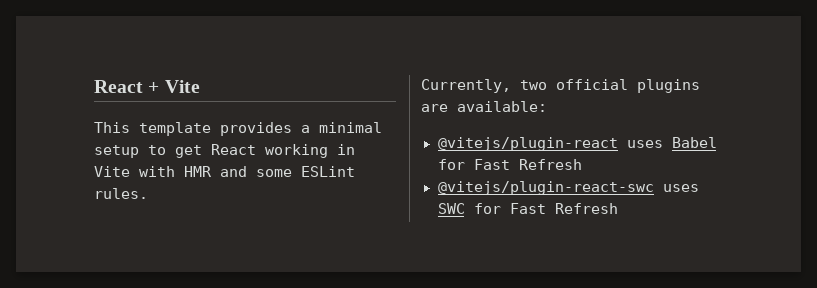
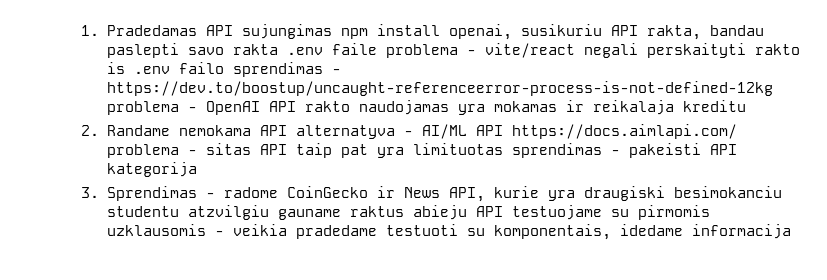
- React + Vite
- This template provides a minimal setup to get React working in Vite with HMR and some ESLint rules.
- Currently, two official plugins are available:
- @vitejs/plugin-react uses Babel for Fast Refresh
- @vitejs/plugin-react-swc uses SWC for Fast Refresh
+ 1. Pradedamas API sujungimas npm install openai, susikuriu API rakta, bandau paslepti savo rakta .env faile problema - vite/react negali perskaityti rakto is .env failo sprendimas - https://dev.to/boostup/uncaught-referenceerror-process-is-not-defined-12kg problema - OpenAI API rakto naudojamas yra mokamas ir reikalaja kreditu
+ 2. Randame nemokama API alternatyva - AI/ML API https://docs.aimlapi.com/ problema - sitas API taip pat yra limituotas sprendimas - pakeisti API kategorija
+ 3. Sprendimas - radome CoinGecko ir News API, kurie yra draugiski besimokanciu studentu atzvilgiu gauname raktus abieju API testuojame su pirmomis uzklausomis - veikia pradedame testuoti su komponentais, idedame informacija

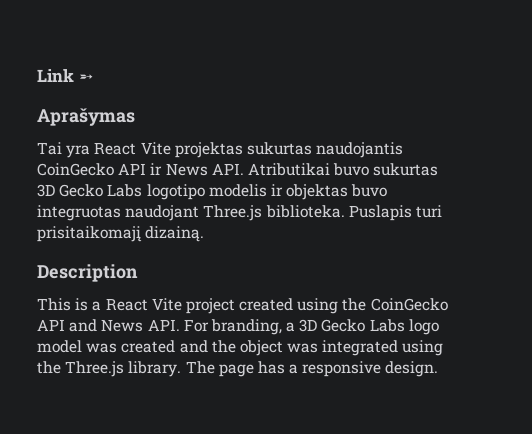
- 1. Pradedamas API sujungimas npm install openai, susikuriu API rakta, bandau paslepti savo rakta .env faile problema - vite/react negali perskaityti rakto is .env failo sprendimas - https://dev.to/boostup/uncaught-referenceerror-process-is-not-defined-12kg problema - OpenAI API rakto naudojamas yra mokamas ir reikalaja kreditu
- 2. Randame nemokama API alternatyva - AI/ML API https://docs.aimlapi.com/ problema - sitas API taip pat yra limituotas sprendimas - pakeisti API kategorija
- 3. Sprendimas - radome CoinGecko ir News API, kurie yra draugiski besimokanciu studentu atzvilgiu gauname raktus abieju API testuojame su pirmomis uzklausomis - veikia pradedame testuoti su komponentais, idedame informacija
+ Link ➵
+ Aprašymas
+ Tai yra React Vite projektas sukurtas naudojantis CoinGecko API ir News API. Atributikai buvo sukurtas 3D Gecko Labs logotipo modelis ir objektas buvo integruotas naudojant Three.js biblioteka. Puslapis turi prisitaikomajį dizainą.
+ Description
+ This is a React Vite project created using the CoinGecko API and News API. For branding, a 3D Gecko Labs logo model was created and the object was integrated using the Three.js library. The page has a responsive design.

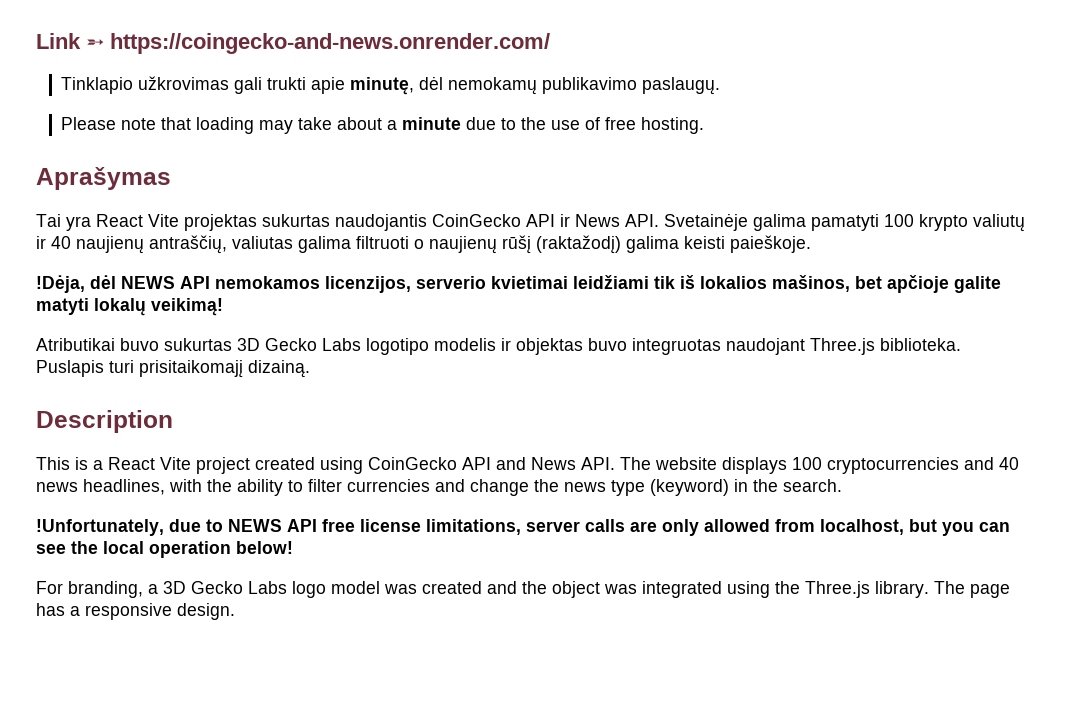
- Link ➵
+ Link ➵ https://coingecko-and-news.onrender.com/
+ Tinklapio užkrovimas gali trukti apie minutę, dėl nemokamų publikavimo paslaugų.
+ Please note that loading may take about a minute due to the use of free hosting.
- Tai yra React Vite projektas sukurtas naudojantis CoinGecko API ir News API. Atributikai buvo sukurtas 3D Gecko Labs logotipo modelis ir objektas buvo integruotas naudojant Three.js biblioteka.
+ Tai yra React Vite projektas sukurtas naudojantis CoinGecko API ir News API. Svetainėje galima pamatyti 100 krypto valiutų ir 40 naujienų antraščių, valiutas galima filtruoti o naujienų rūšį (raktažodį) galima keisti paieškoje.
+ !Dėja, dėl NEWS API nemokamos licenzijos, serverio kvietimai leidžiami tik iš lokalios mašinos, bet apčioje galite matyti lokalų veikimą!
+ Atributikai buvo sukurtas 3D Gecko Labs logotipo modelis ir objektas buvo integruotas naudojant Three.js biblioteka.
- This is a React Vite project created using the CoinGecko API and News API. For branding, a 3D Gecko Labs logo model was created and the object was integrated using the Three.js library.
+ This is a React Vite project created using CoinGecko API and News API. The website displays 100 cryptocurrencies and 40 news headlines, with the ability to filter currencies and change the news type (keyword) in the search.
+ !Unfortunately, due to NEWS API free license limitations, server calls are only allowed from localhost, but you can see the local operation below!
+ For branding, a 3D Gecko Labs logo model was created and the object was integrated using the Three.js library.

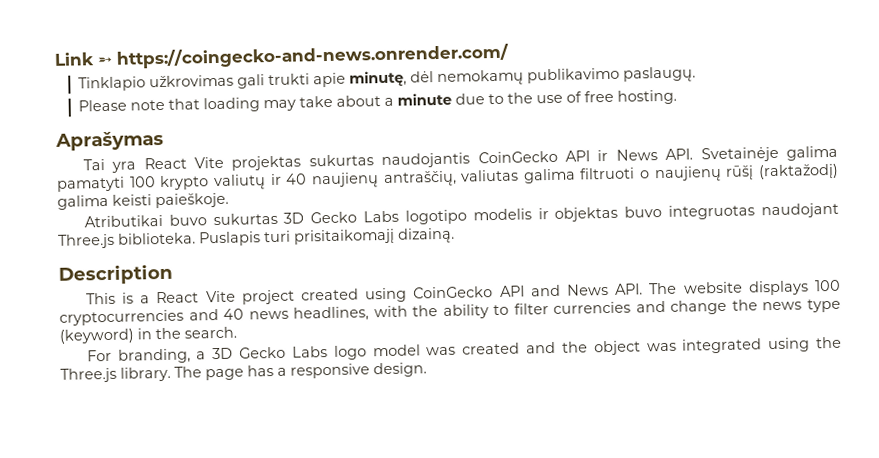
- !Dėja, dėl NEWS API nemokamos licenzijos, serverio kvietimai leidžiami tik iš lokalios mašinos, bet apčioje galite matyti lokalų veikimą!
- !Unfortunately, due to NEWS API free license limitations, server calls are only allowed from localhost, but you can see the local operation below!

